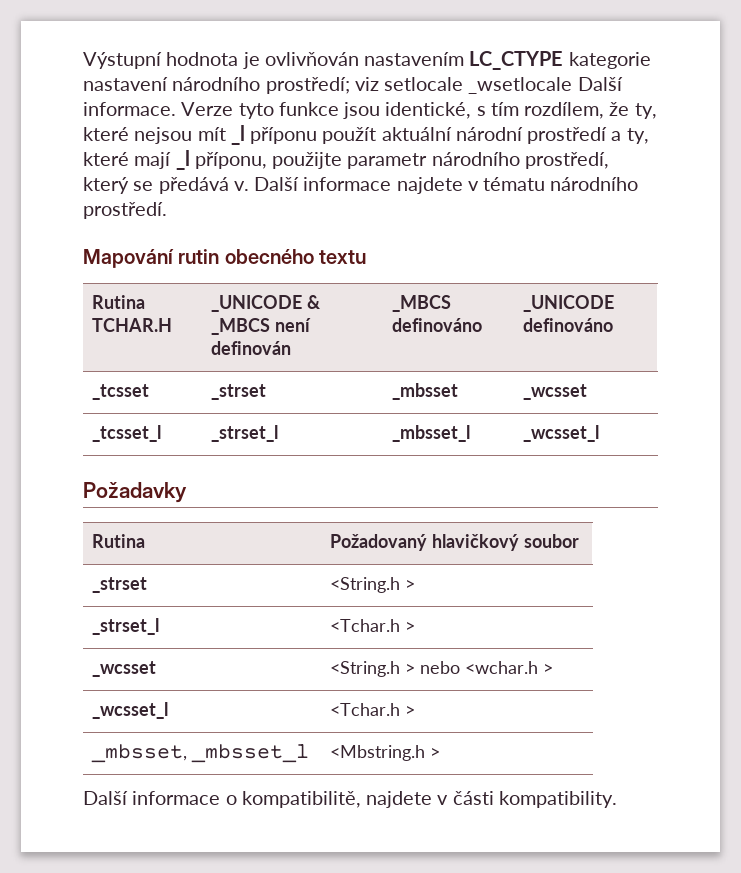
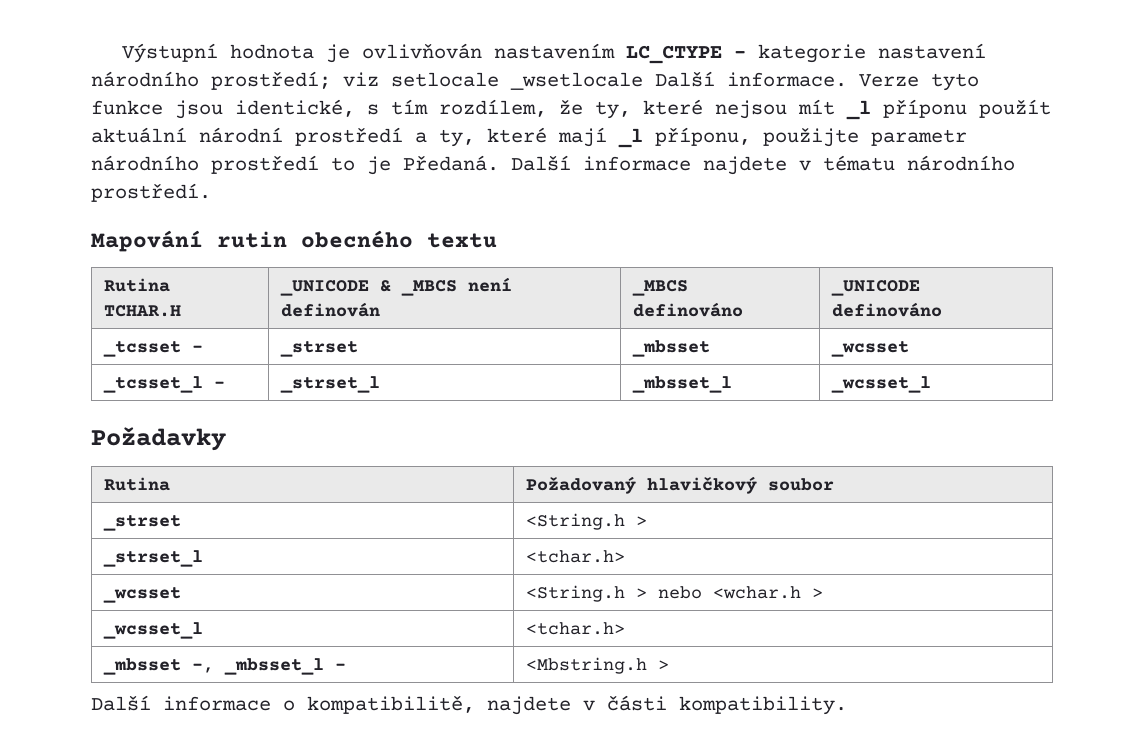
- Výstupní hodnota je ovlivňován nastavením LC_CTYPE kategorie nastavení národního prostředí; viz setlocale _wsetlocale Další informace.
+ Výstupní hodnota je ovlivňován nastavením LC_CTYPE – kategorie nastavení národního prostředí; viz setlocale _wsetlocale Další informace.
- Verze tyto funkce jsou identické, s tím rozdílem, že ty, které nejsou mít _l příponu použít aktuální národní prostředí a ty, které mají _l příponu, použijte parametr národního prostředí, který se předává v.
+ Verze tyto funkce jsou identické, s tím rozdílem, že ty, které nejsou mít _l příponu použít aktuální národní prostředí a ty, které mají _l příponu, použijte parametr národního prostředí to je Předaná.
- _tcsset | _strset | _mbsset | _wcsset
+ _tcsset – | _strset | _mbsset | _wcsset
- _tcsset_l | _strset_l | _mbsset_l | _wcsset_l
+ _tcsset_l – | _strset_l | _mbsset_l | _wcsset_l
- _strset_l | <Tchar.h >
+ _strset_l | <tchar.h>
- _wcsset_l | <Tchar.h >
- _mbsset, _mbsset_l | <Mbstring.h >
+ _wcsset_l | <tchar.h>
+ _mbsset –, _mbsset_l – | <Mbstring.h >

